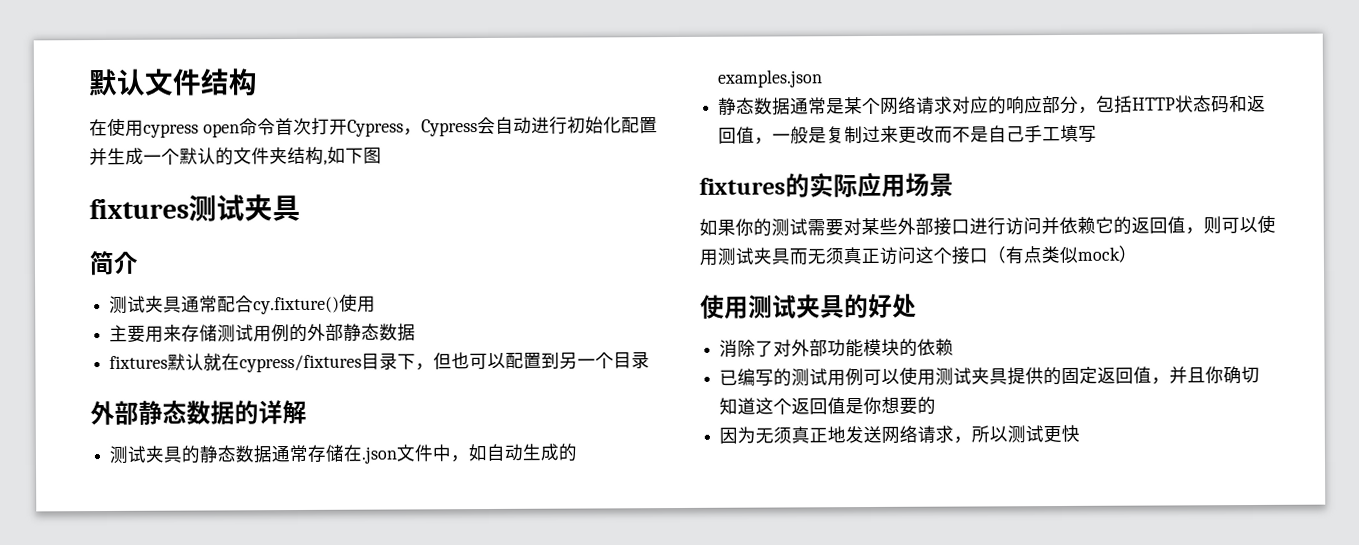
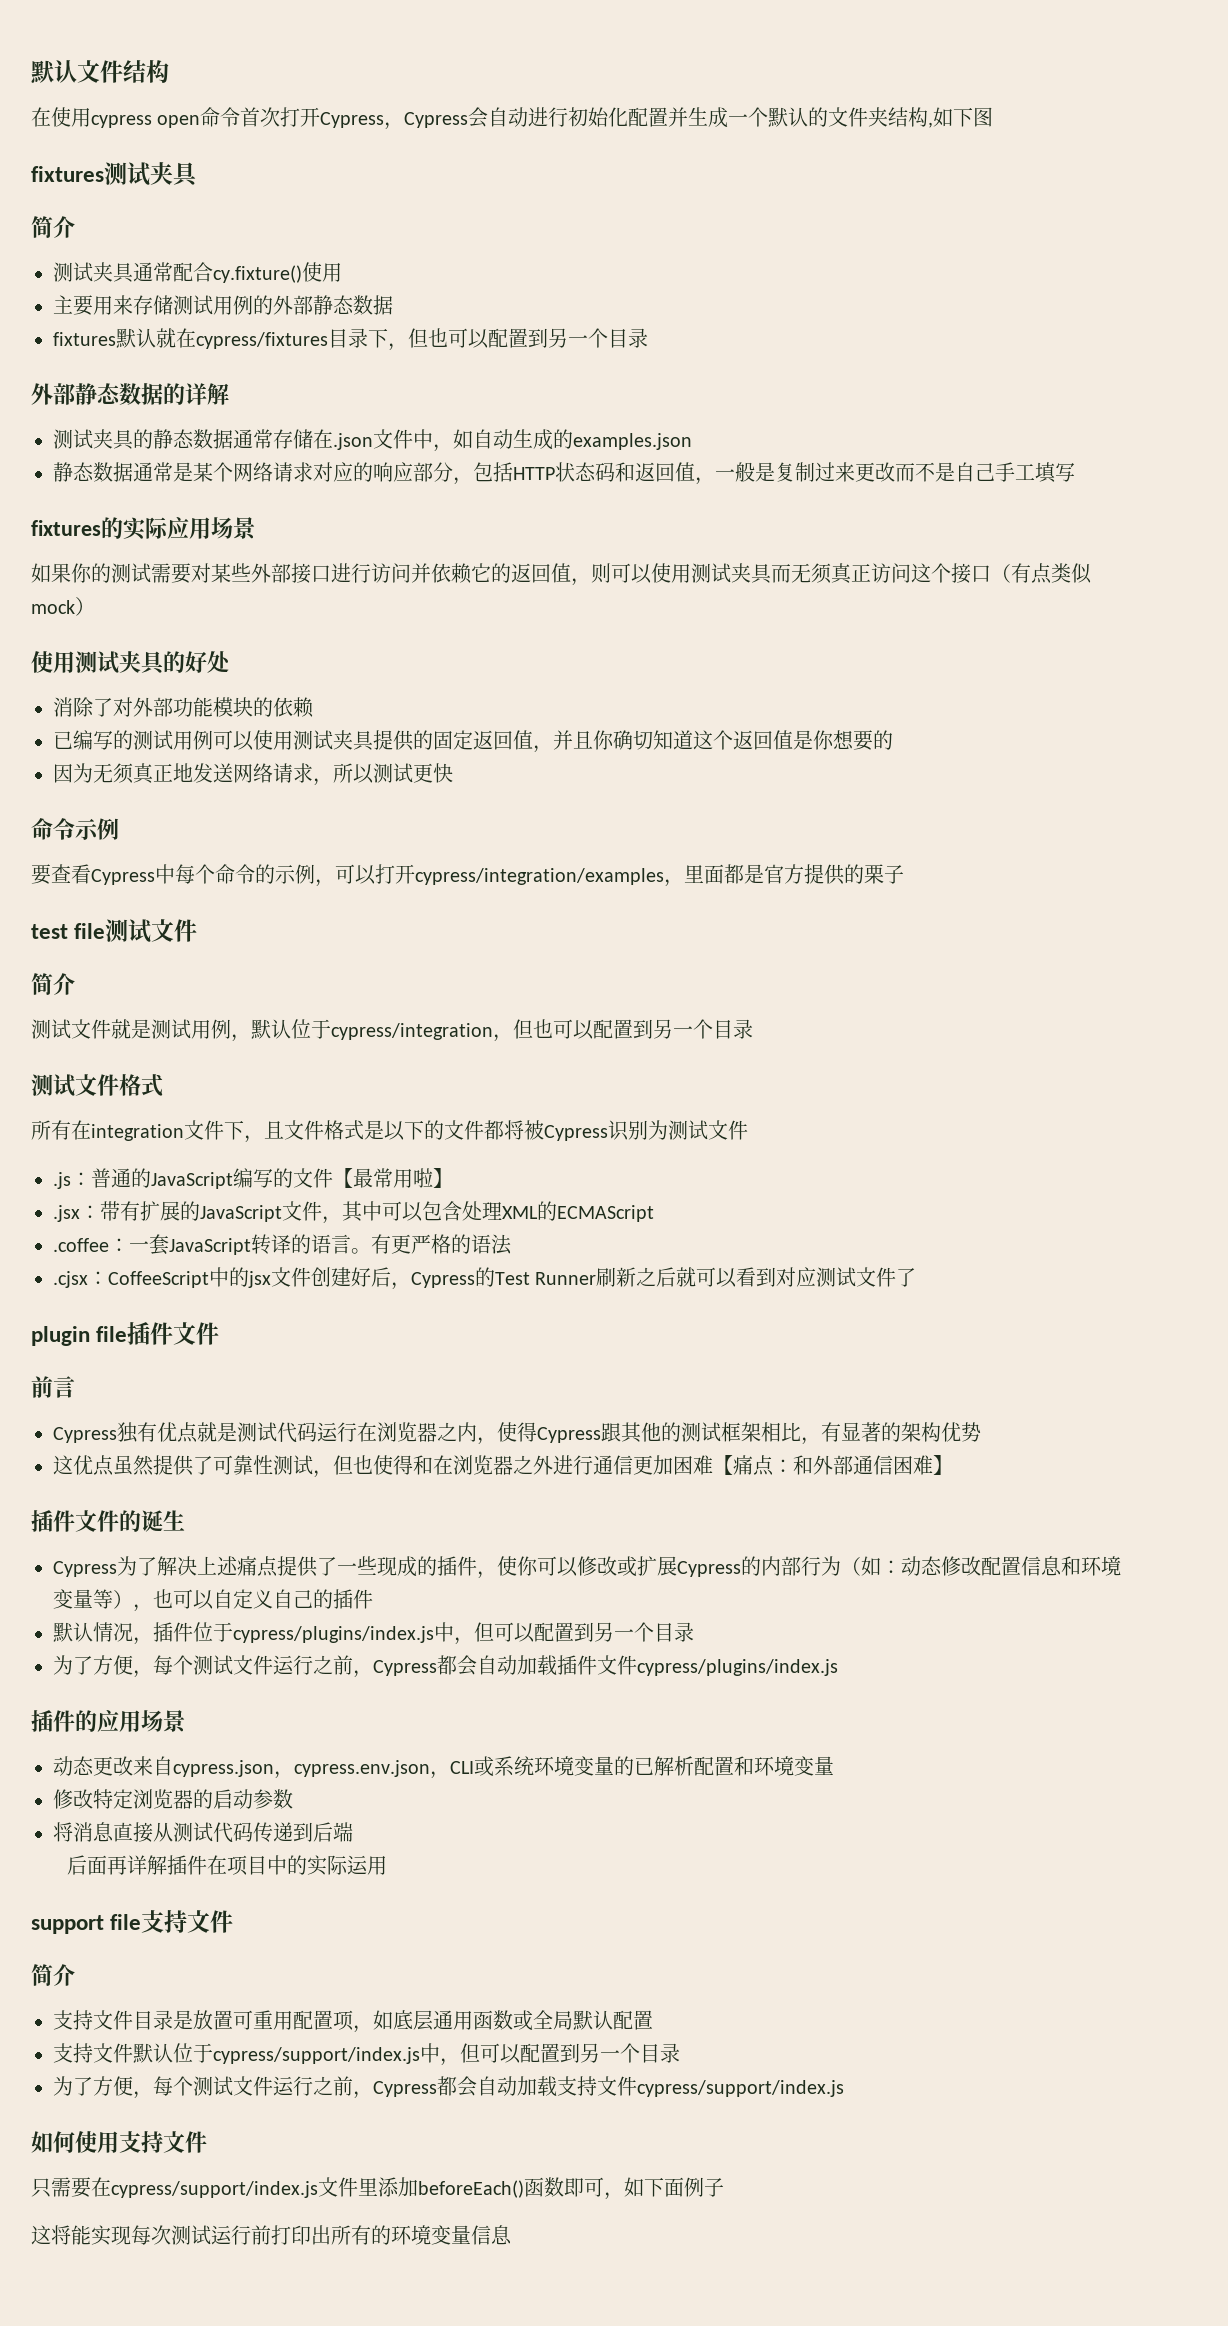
+ 命令示例
+ 要查看Cypress中每个命令的示例，可以打开cypress/integration/examples，里面都是官方提供的栗子
+ test file测试文件
+ 简介
+ 测试文件就是测试用例，默认位于cypress/integration，但也可以配置到另一个目录
+ 测试文件格式
+ 所有在integration文件下，且文件格式是以下的文件都将被Cypress识别为测试文件
+ .js：普通的JavaScript编写的文件【最常用啦】
+ .jsx：带有扩展的JavaScript文件，其中可以包含处理XML的ECMAScript
+ .coffee：一套JavaScript转译的语言。有更严格的语法
+ .cjsx：CoffeeScript中的jsx文件创建好后，Cypress的Test Runner刷新之后就可以看到对应测试文件了
+ plugin file插件文件
+ 前言
+ Cypress独有优点就是测试代码运行在浏览器之内，使得Cypress跟其他的测试框架相比，有显著的架构优势
+ 这优点虽然提供了可靠性测试，但也使得和在浏览器之外进行通信更加困难【痛点：和外部通信困难】
+ 插件文件的诞生
+ Cypress为了解决上述痛点提供了一些现成的插件，使你可以修改或扩展Cypress的内部行为（如：动态修改配置信息和环境变量等），也可以自定义自己的插件
+ 默认情况，插件位于cypress/plugins/index.js中，但可以配置到另一个目录
+ 为了方便，每个测试文件运行之前，Cypress都会自动加载插件文件cypress/plugins/index.js
+ 插件的应用场景
+ 动态更改来自cypress.json，cypress.env.json，CLI或系统环境变量的已解析配置和环境变量
+ 修改特定浏览器的启动参数
+ 将消息直接从测试代码传递到后端
+ 后面再详解插件在项目中的实际运用
+ support file支持文件
+ 简介
+ 支持文件目录是放置可重用配置项，如底层通用函数或全局默认配置
+ 支持文件默认位于cypress/support/index.js中，但可以配置到另一个目录
+ 为了方便，每个测试文件运行之前，Cypress都会自动加载支持文件cypress/support/index.js
+ 如何使用支持文件
+ 只需要在cypress/support/index.js文件里添加beforeEach()函数即可，如下面例子
+ 这将能实现每次测试运行前打印出所有的环境变量信息

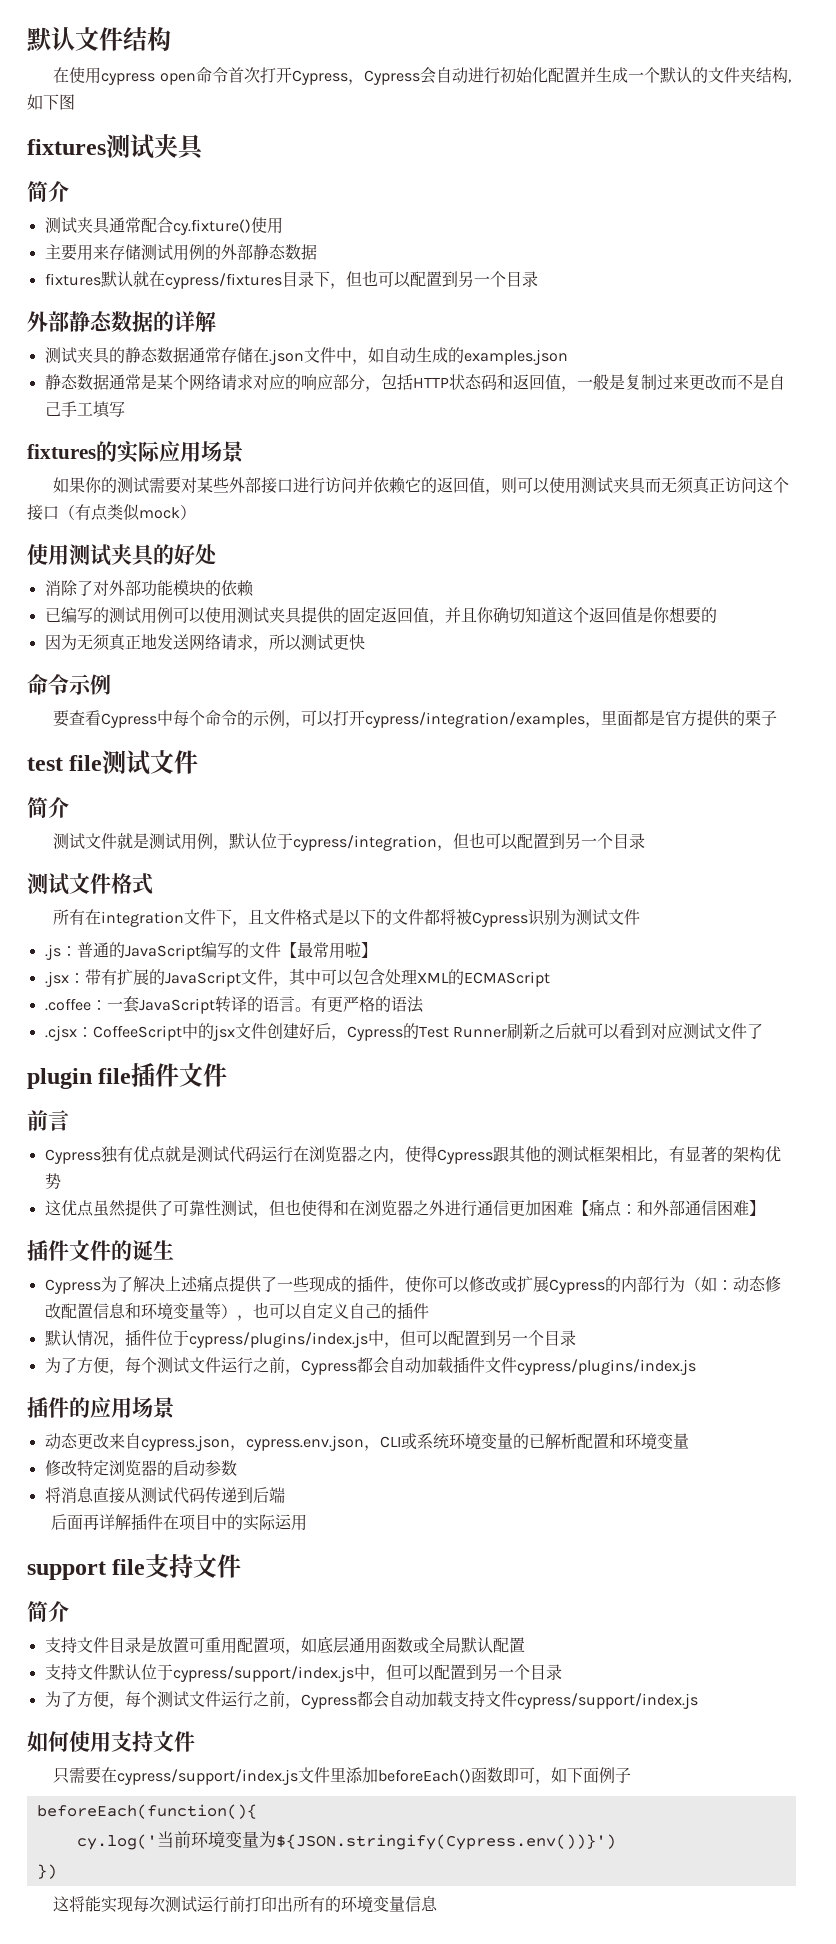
+ beforeEach(function(){
+ cy.log('当前环境变量为${JSON.stringify(Cypress.env())}')
+ })

